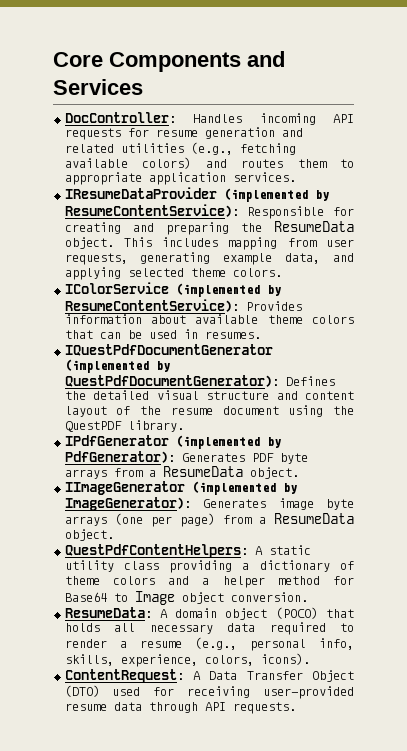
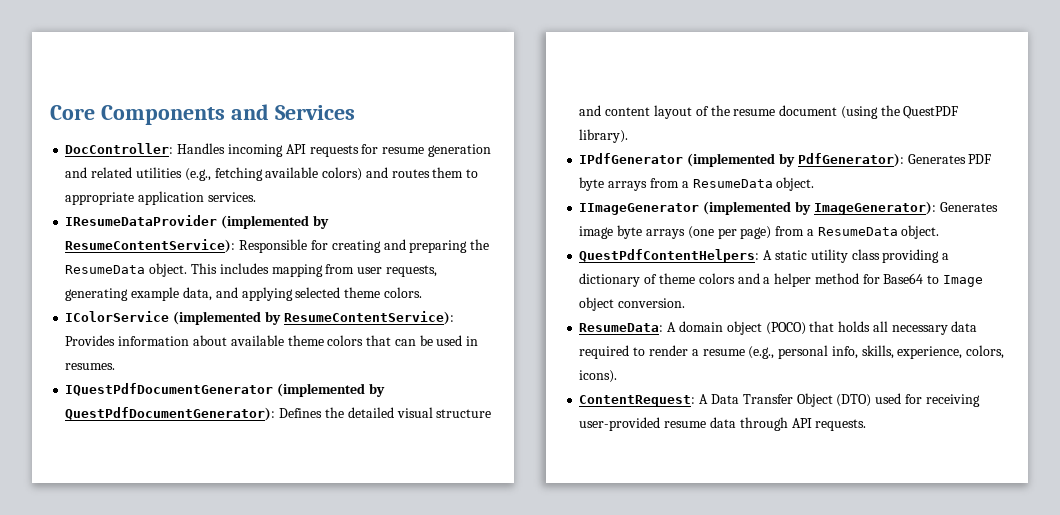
- IQuestPdfDocumentGenerator (implemented by QuestPdfDocumentGenerator): Defines the detailed visual structure and content layout of the resume document using the QuestPDF library.
+ IQuestPdfDocumentGenerator (implemented by QuestPdfDocumentGenerator): Defines the detailed visual structure and content layout of the resume document (using the QuestPDF library).

